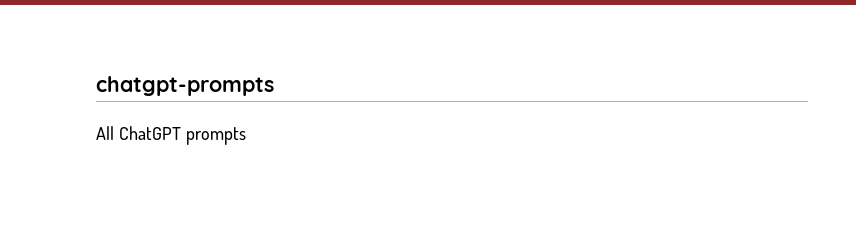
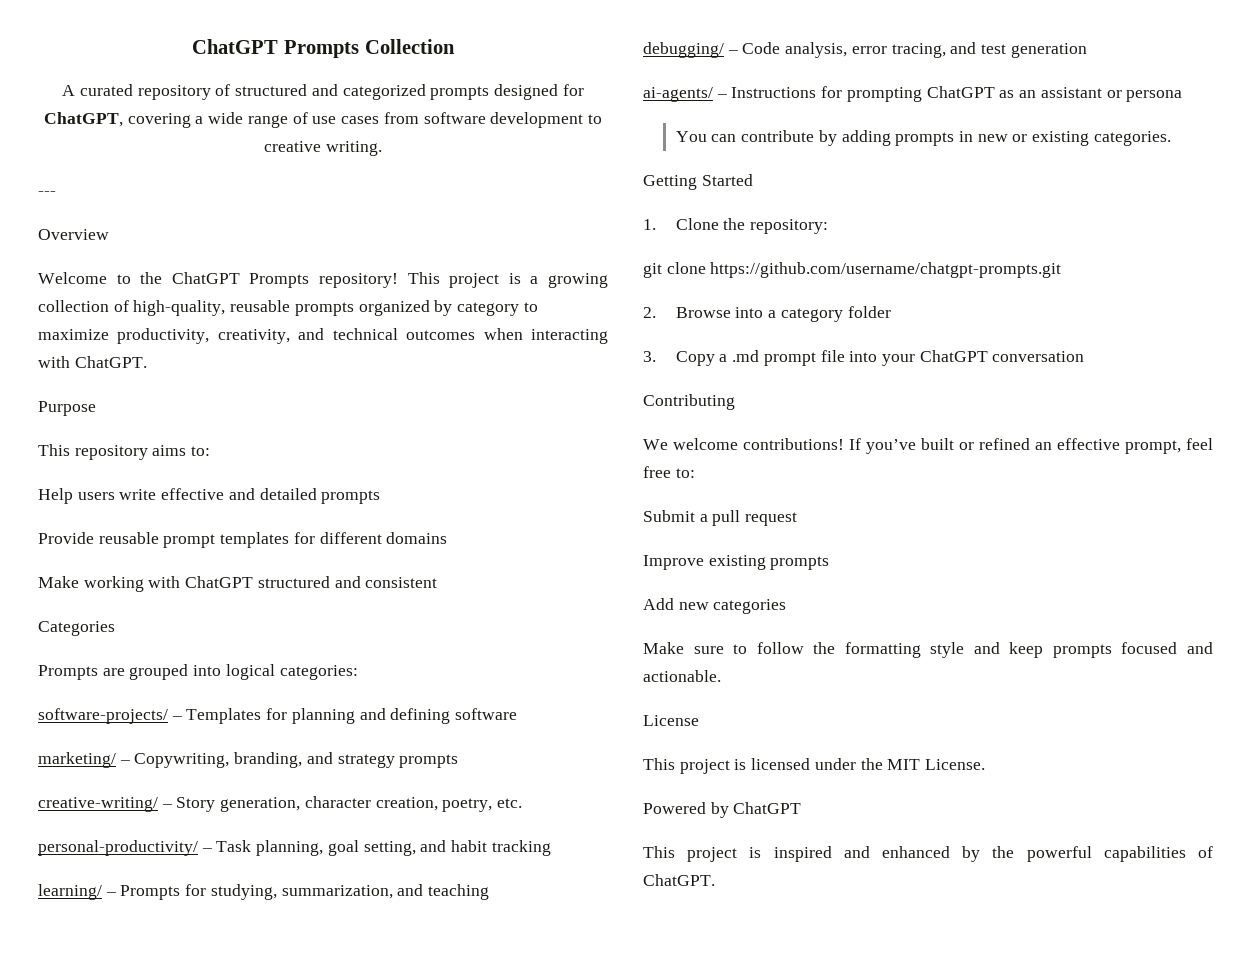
- chatgpt-prompts
- All ChatGPT prompts
+ ChatGPT Prompts Collection
+ A curated repository of structured and categorized prompts designed for ChatGPT, covering a wide range of use cases from software development to creative writing.
+ ---
+ Overview
+ Welcome to the ChatGPT Prompts repository! This project is a growing collection of high-quality, reusable prompts organized by category to maximize productivity, creativity, and technical outcomes when interacting with ChatGPT.
+ Purpose
+ This repository aims to:
+ Help users write effective and detailed prompts
+ Provide reusable prompt templates for different domains
+ Make working with ChatGPT structured and consistent
+ Categories
+ Prompts are grouped into logical categories:
+ software-projects/ – Templates for planning and defining software
+ marketing/ – Copywriting, branding, and strategy prompts
+ creative-writing/ – Story generation, character creation, poetry, etc.
+ personal-productivity/ – Task planning, goal setting, and habit tracking
+ learning/ – Prompts for studying, summarization, and teaching
+ debugging/ – Code analysis, error tracing, and test generation
+ ai-agents/ – Instructions for prompting ChatGPT as an assistant or persona
+ You can contribute by adding prompts in new or existing categories.
+ Getting Started
+ 1. Clone the repository:
+ git clone https://github.com/username/chatgpt-prompts.git
+ 2. Browse into a category folder
+ 3. Copy a .md prompt file into your ChatGPT conversation
+ Contributing
+ We welcome contributions! If you’ve built or refined an effective prompt, feel free to:
+ Submit a pull request
+ Improve existing prompts
+ Add new categories
+ Make sure to follow the formatting style and keep prompts focused and actionable.
+ License
+ This project is licensed under the MIT License.
+ Powered by ChatGPT
+ This project is inspired and enhanced by the powerful capabilities of ChatGPT.

